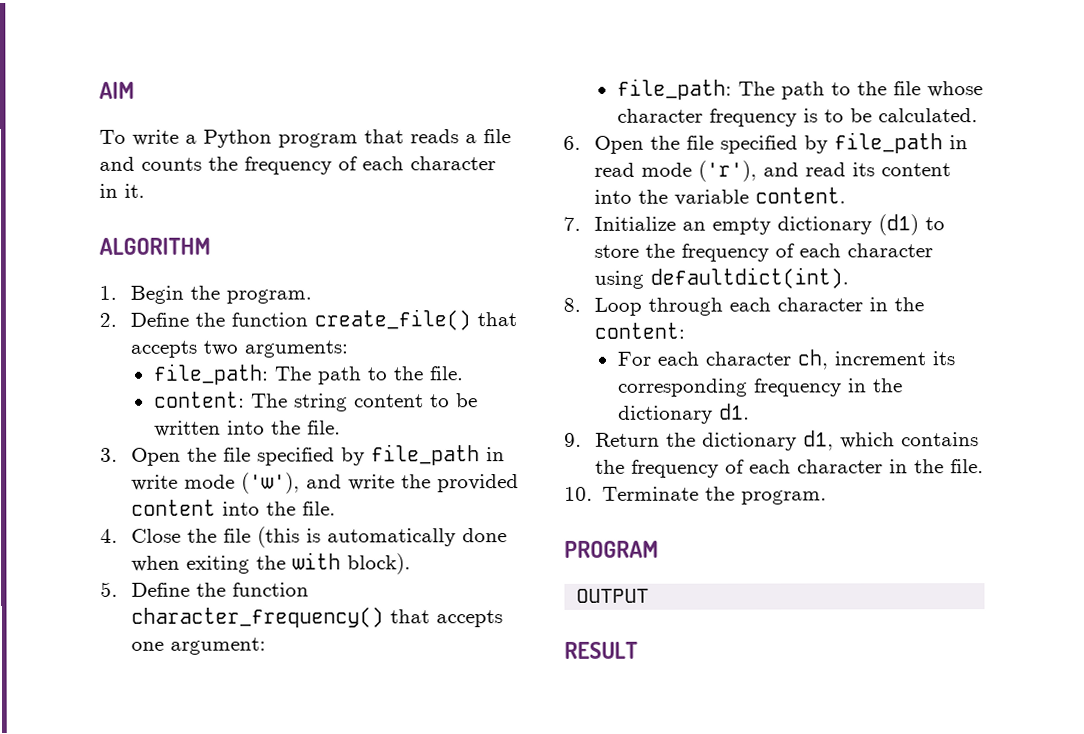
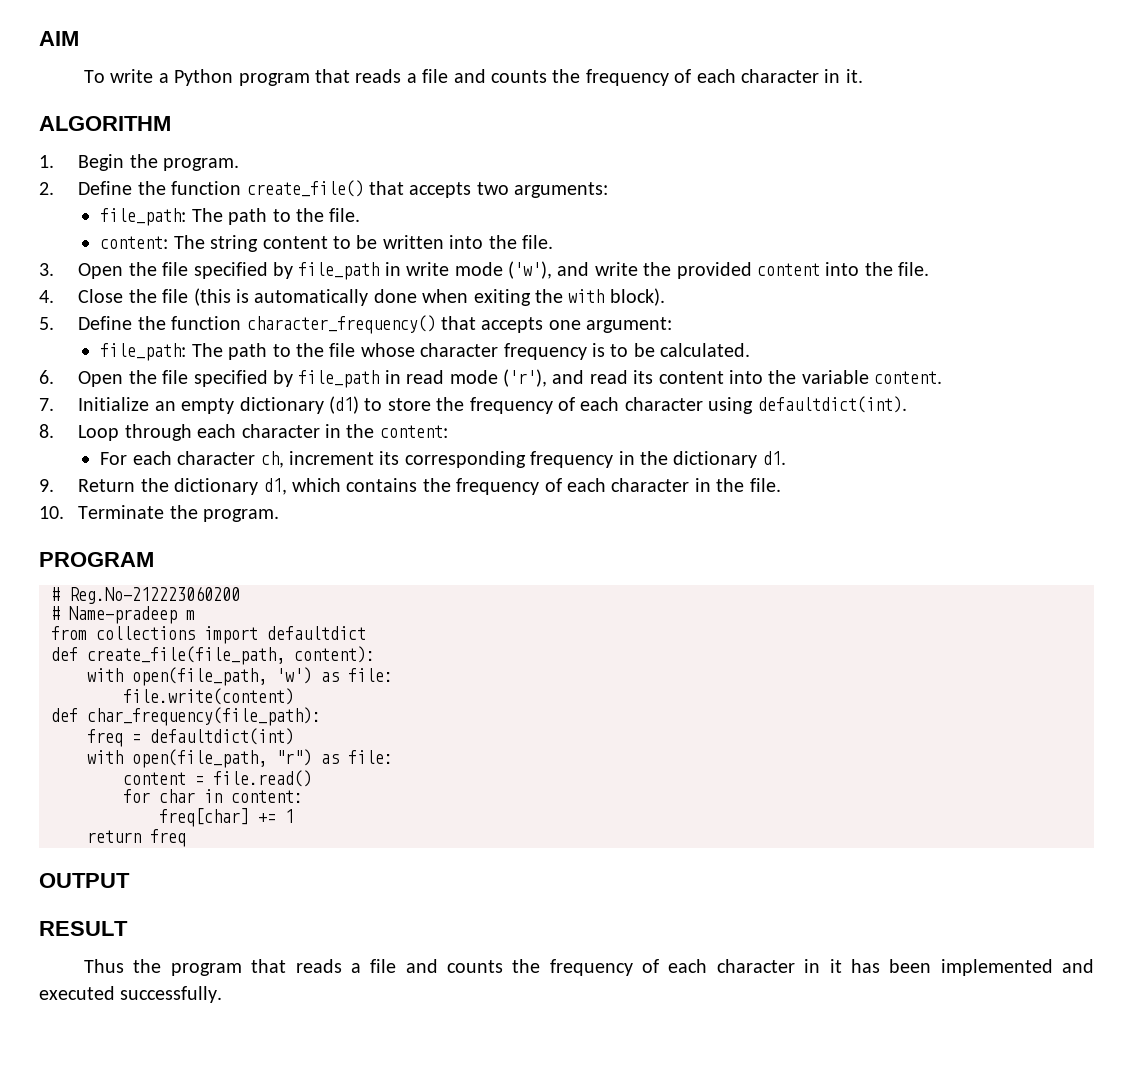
+ # Reg.No-212223060200
+ # Name-pradeep m
+ from collections import defaultdict
+ def create_file(file_path, content):
+ with open(file_path, 'w') as file:
+ file.write(content)
+ def char_frequency(file_path):
+ freq = defaultdict(int)
+ with open(file_path, "r") as file:
+ content = file.read()
+ for char in content:
+ freq[char] += 1
+ return freq
  OUTPUT
  RESULT
+ Thus the program that reads a file and counts the frequency of each character in it has been implemented and executed successfully.

